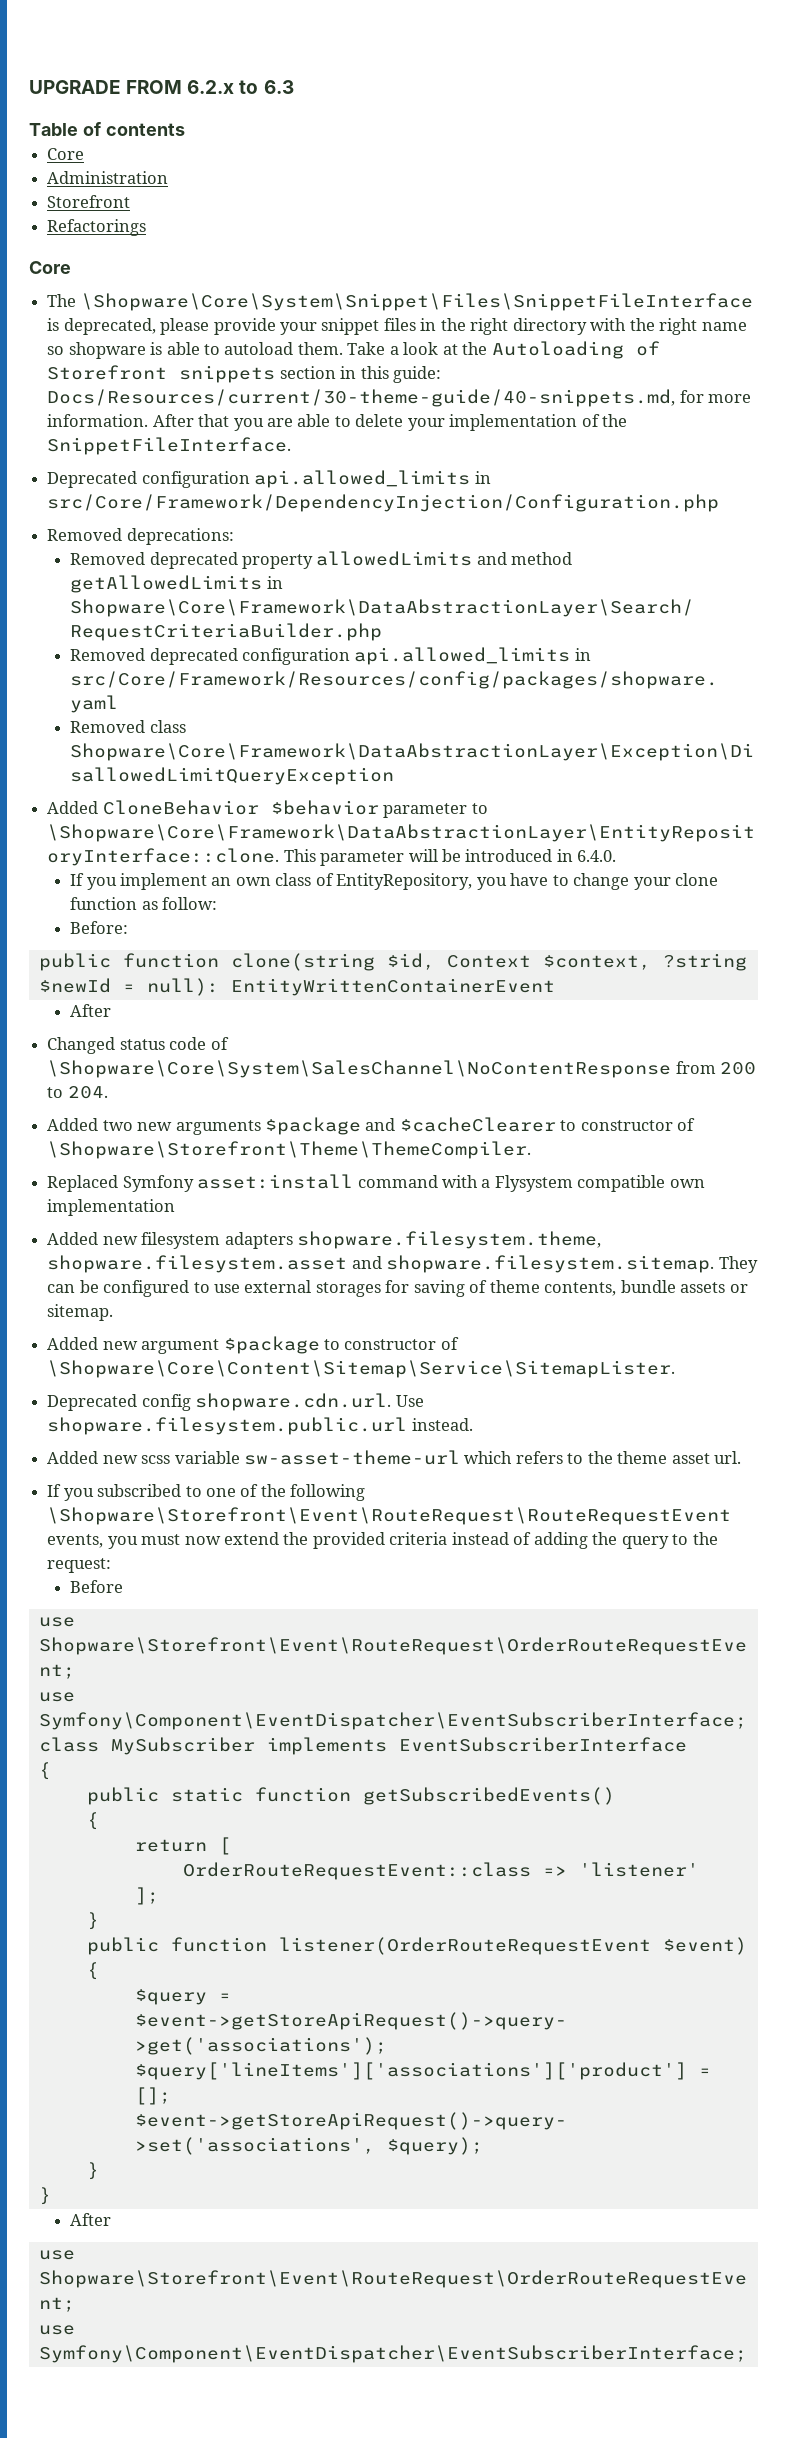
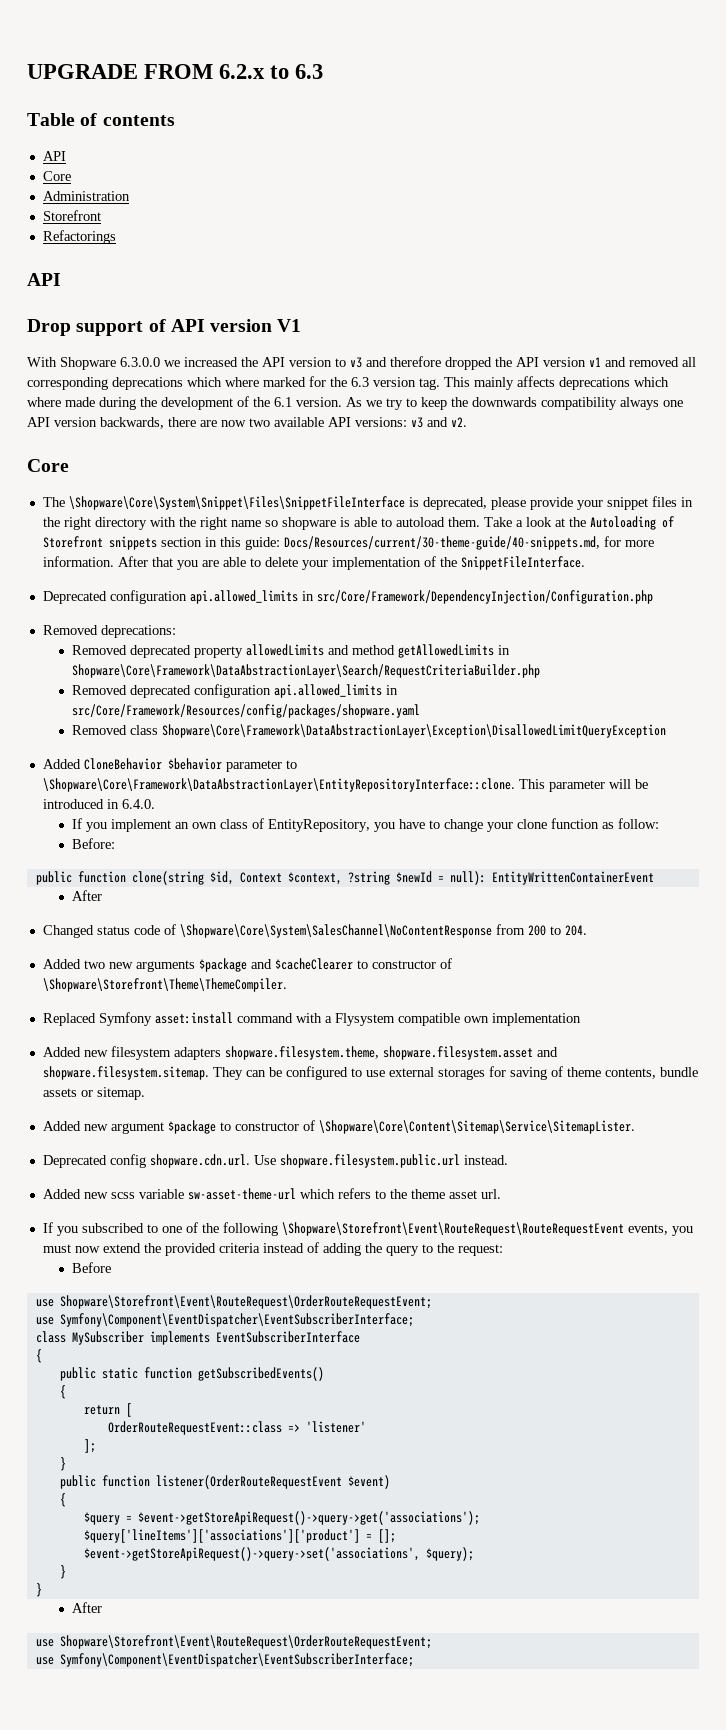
  Table of contents
+ API
  Refactorings
+ API
+ Drop support of API version V1
+ With Shopware 6.3.0.0 we increased the API version to v3 and therefore dropped the API version v1 and removed all corresponding deprecations which where marked for the 6.3 version tag. This mainly affects deprecations which where made during the development of the 6.1 version. As we try to keep the downwards compatibility always one API version backwards, there are now two available API versions: v3 and v2.

